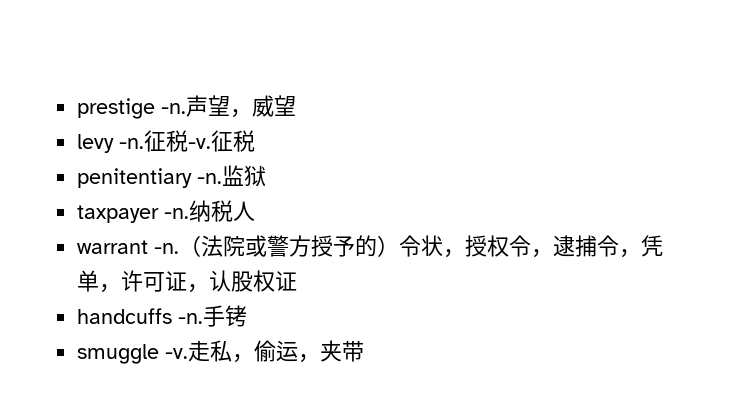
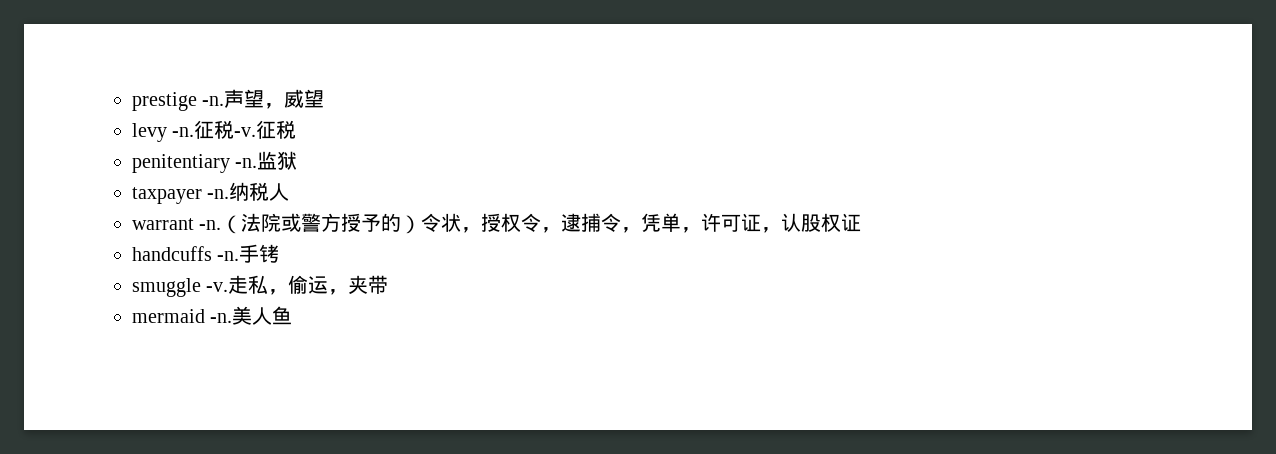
+ mermaid -n.美人鱼

